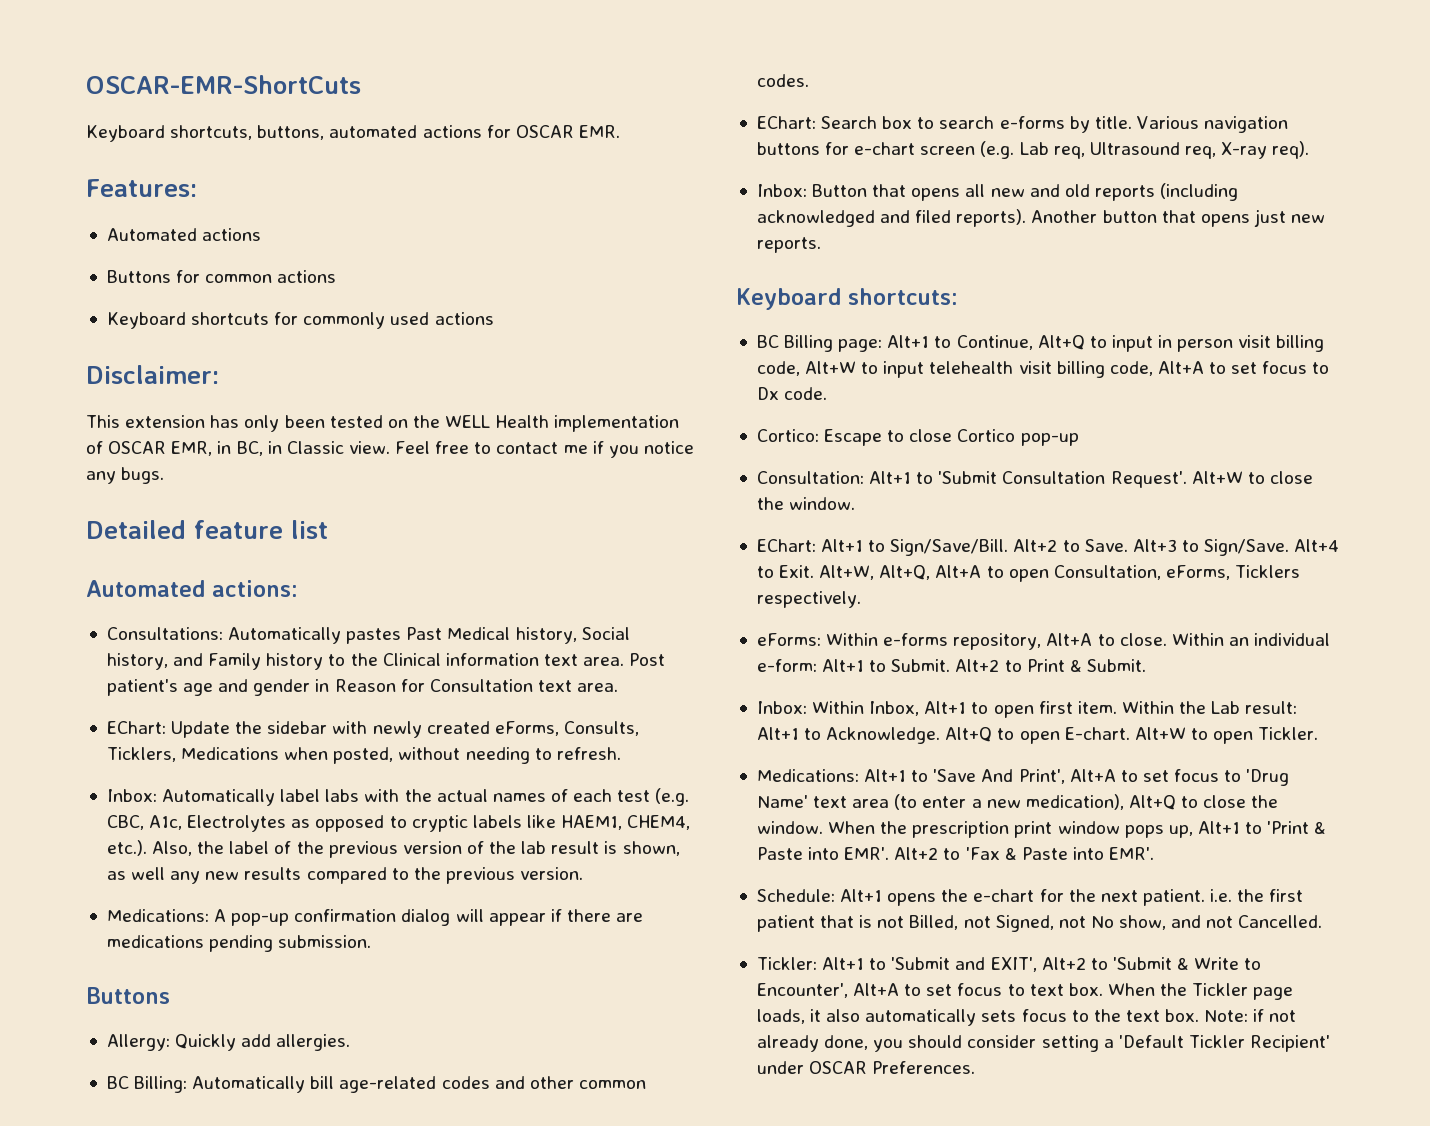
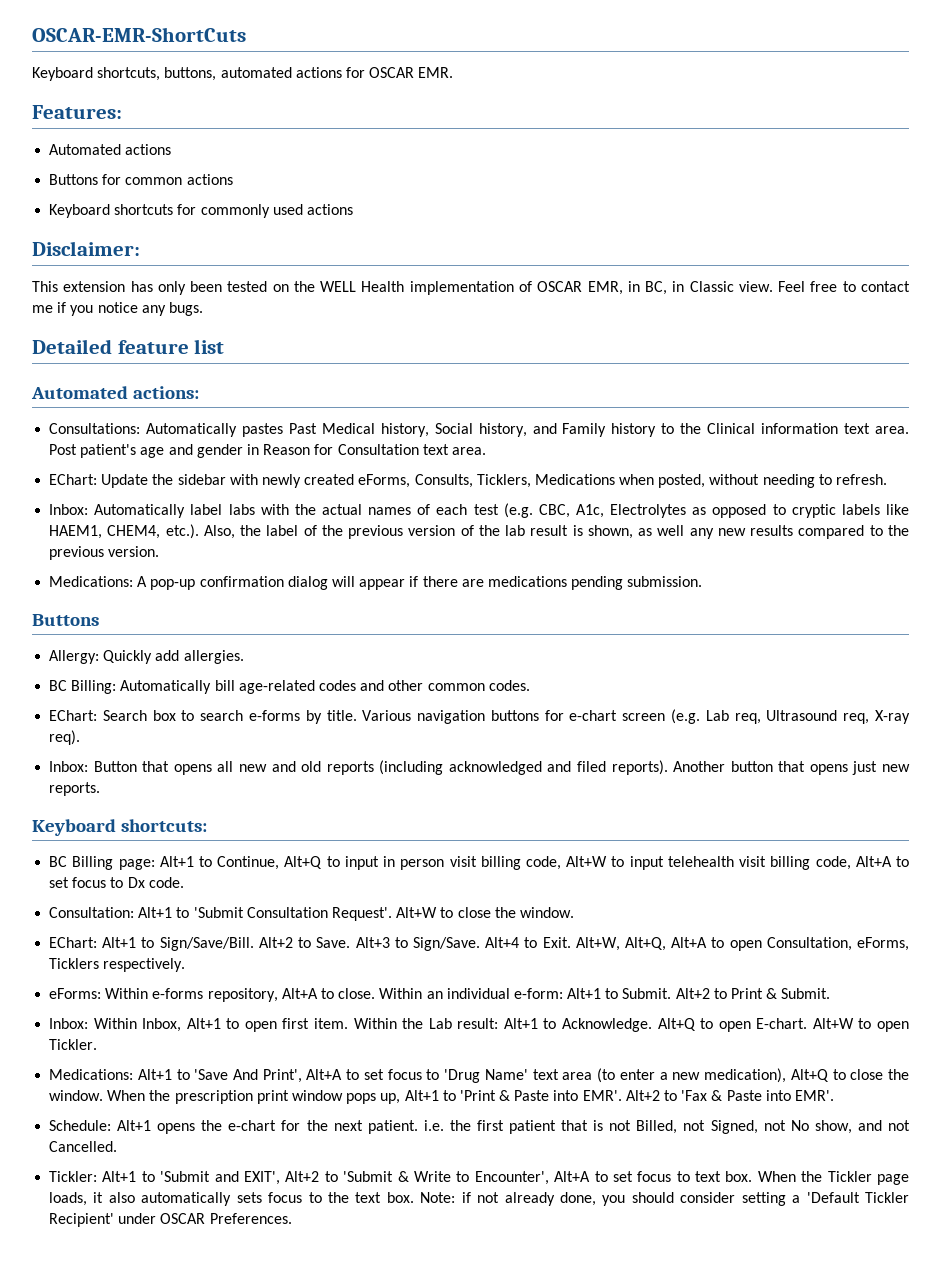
- Cortico: Escape to close Cortico pop-up

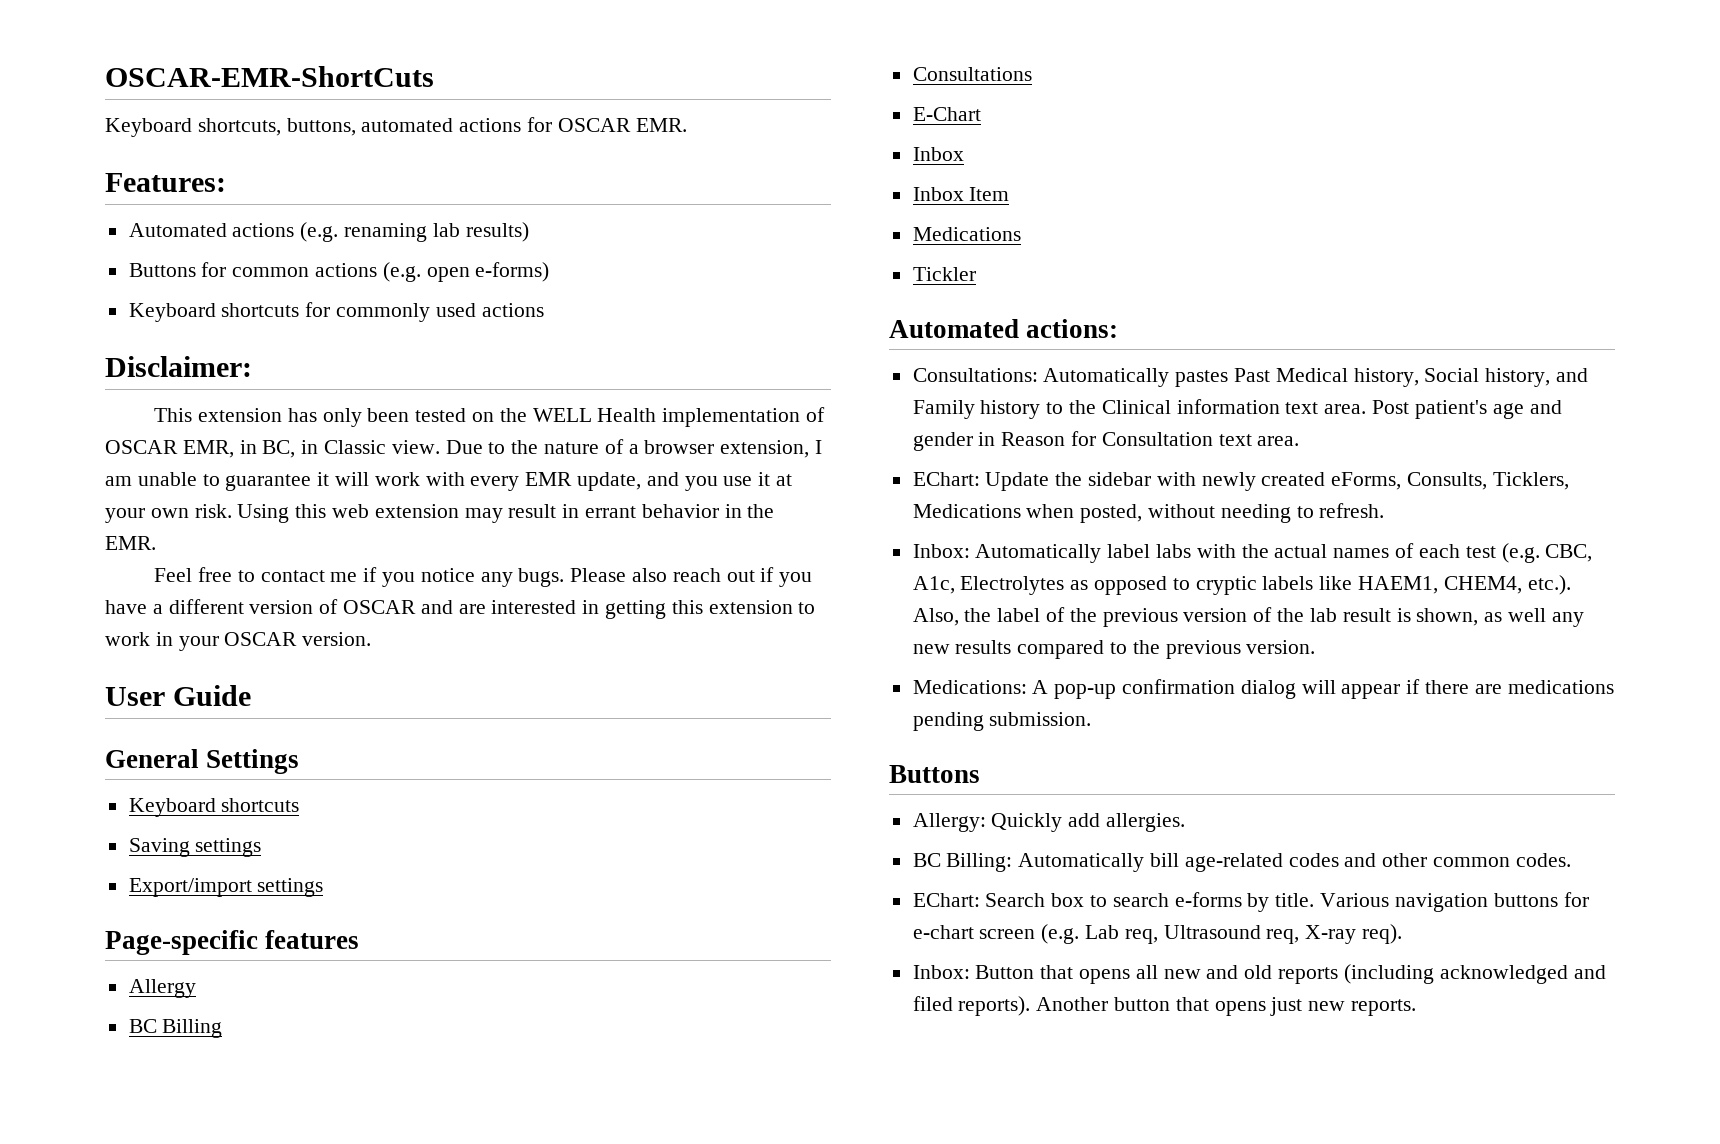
- Automated actions
+ Automated actions (e.g. renaming lab results)
- Buttons for common actions
+ Buttons for common actions (e.g. open e-forms)
- This extension has only been tested on the WELL Health implementation of OSCAR EMR, in BC, in Classic view. Feel free to contact me if you notice any bugs.
- Detailed feature list
+ This extension has only been tested on the WELL Health implementation of OSCAR EMR, in BC, in Classic view. Due to the nature of a browser extension, I am unable to guarantee it will work with every EMR update, and you use it at your own risk. Using this web extension may result in errant behavior in the EMR.
+ Feel free to contact me if you notice any bugs. Please also reach out if you have a different version of OSCAR and are interested in getting this extension to work in your OSCAR version.
+ User Guide
+ General Settings
+ Keyboard shortcuts
+ Saving settings
+ Export/import settings
+ Page-specific features
+ Allergy
+ BC Billing
+ Consultations
+ E-Chart
+ Inbox
+ Inbox Item
+ Medications
+ Tickler
- Keyboard shortcuts:
- BC Billing page: Alt+1 to Continue, Alt+Q to input in person visit billing code, Alt+W to input telehealth visit billing code, Alt+A to set focus to Dx code.
- Consultation: Alt+1 to 'Submit Consultation Request'. Alt+W to close the window.
- EChart: Alt+1 to Sign/Save/Bill. Alt+2 to Save. Alt+3 to Sign/Save. Alt+4 to Exit. Alt+W, Alt+Q, Alt+A to open Consultation, eForms, Ticklers respectively.
- eForms: Within e-forms repository, Alt+A to close. Within an individual e-form: Alt+1 to Submit. Alt+2 to Print & Submit.
- Inbox: Within Inbox, Alt+1 to open first item. Within the Lab result: Alt+1 to Acknowledge. Alt+Q to open E-chart. Alt+W to open Tickler.
- Medications: Alt+1 to 'Save And Print', Alt+A to set focus to 'Drug Name' text area (to enter a new medication), Alt+Q to close the window. When the prescription print window pops up, Alt+1 to 'Print & Paste into EMR'. Alt+2 to 'Fax & Paste into EMR'.
- Schedule: Alt+1 opens the e-chart for the next patient. i.e. the first patient that is not Billed, not Signed, not No show, and not Cancelled.
- Tickler: Alt+1 to 'Submit and EXIT', Alt+2 to 'Submit & Write to Encounter', Alt+A to set focus to text box. When the Tickler page loads, it also automatically sets focus to the text box. Note: if not already done, you should consider setting a 'Default Tickler Recipient' under OSCAR Preferences.

